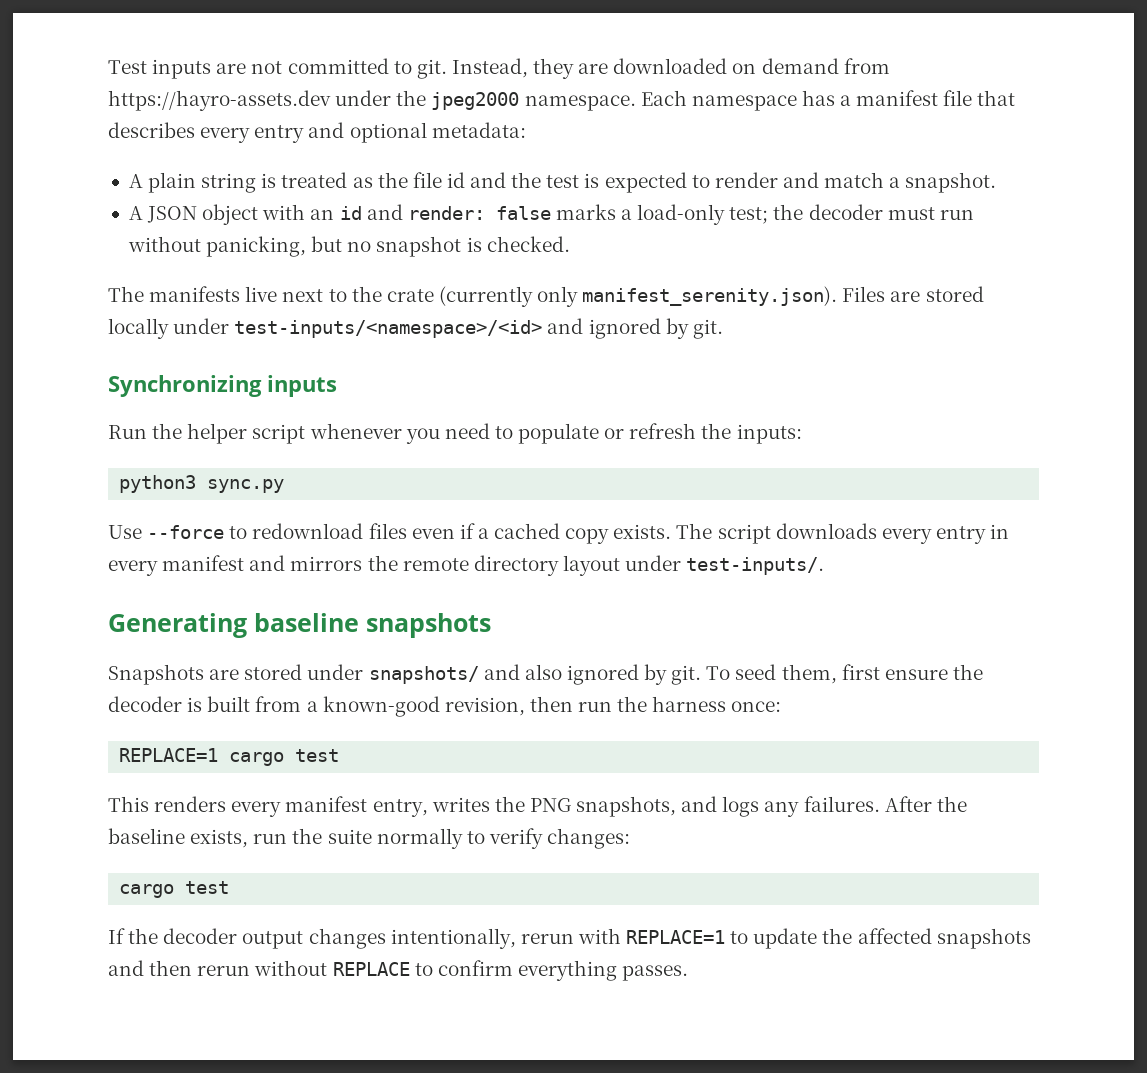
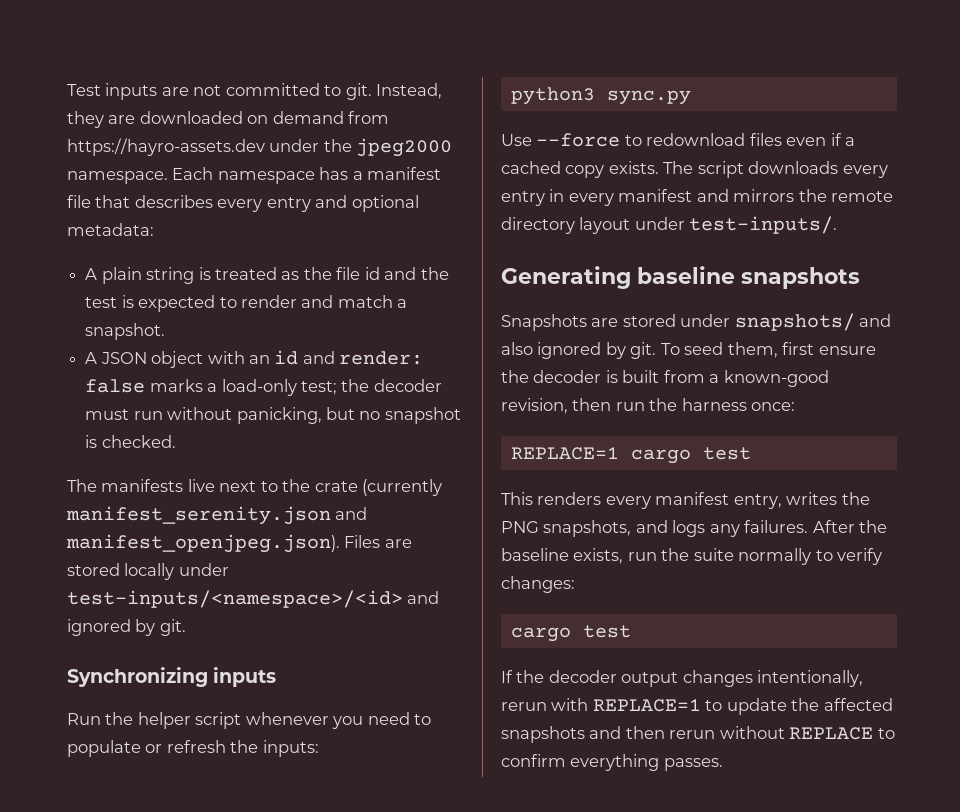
- The manifests live next to the crate (currently only manifest_serenity.json). Files are stored locally under test-inputs/<namespace>/<id> and ignored by git.
+ The manifests live next to the crate (currently manifest_serenity.json and manifest_openjpeg.json). Files are stored locally under test-inputs/<namespace>/<id> and ignored by git.

